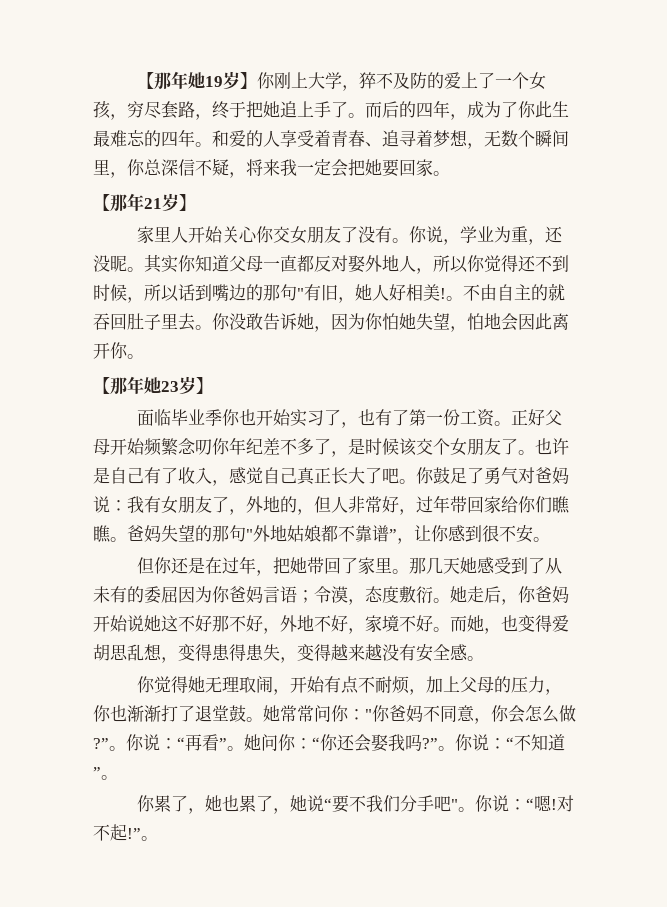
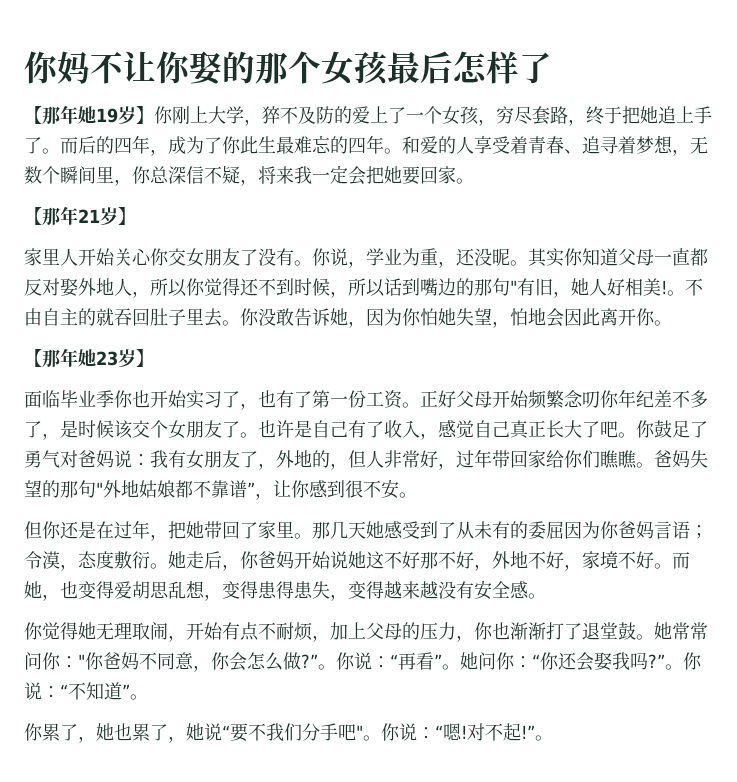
+ 你妈不让你娶的那个女孩最后怎样了

